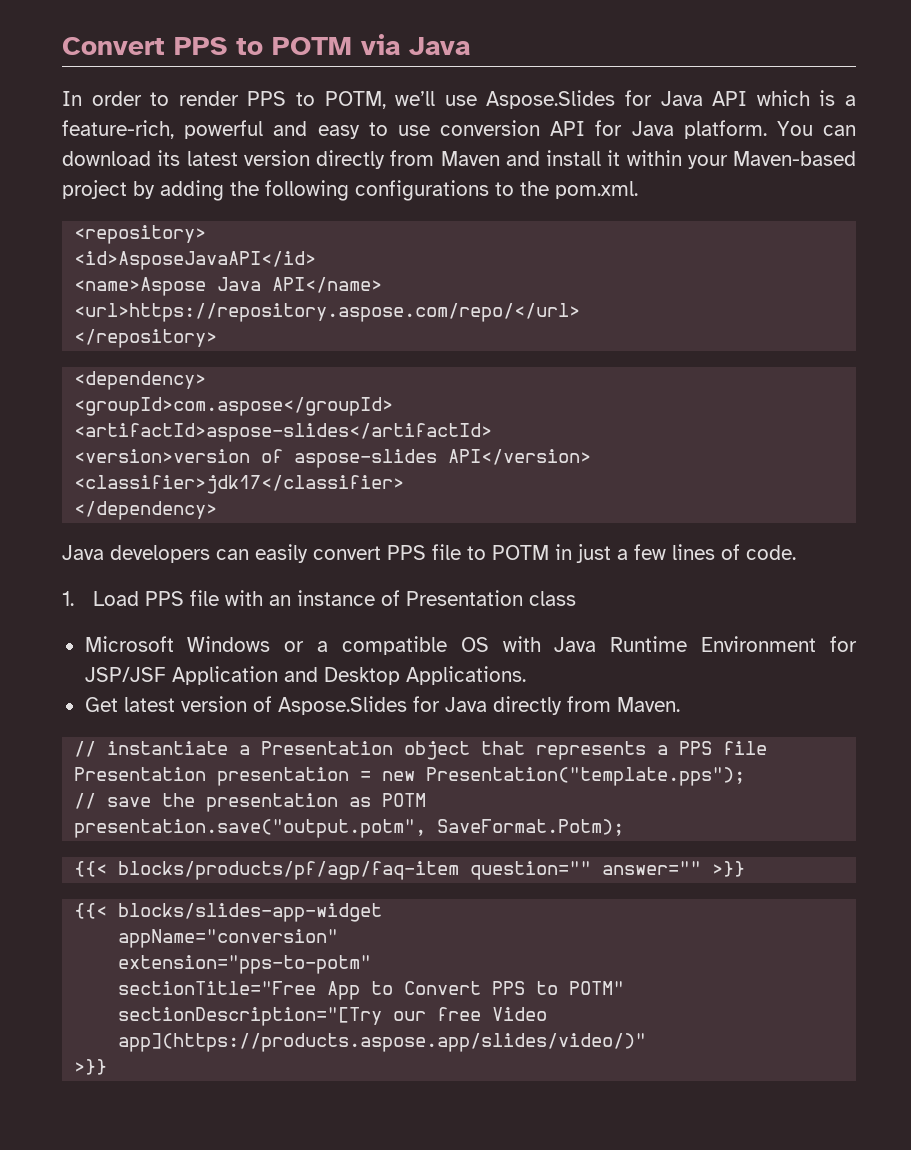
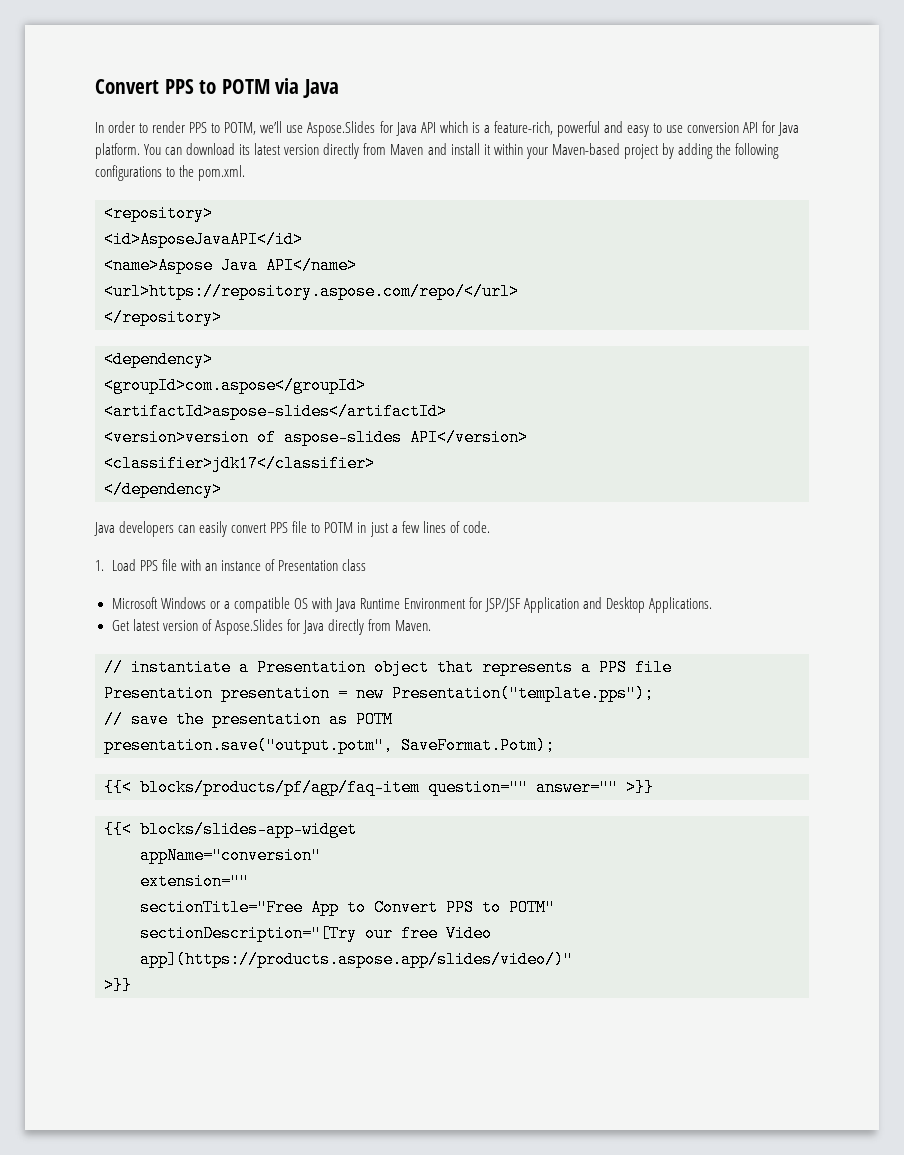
- extension="pps-to-potm"
+ extension=""

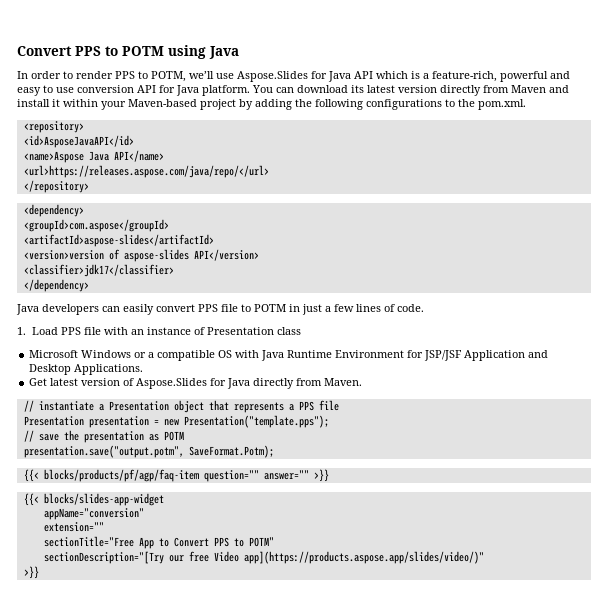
- Convert PPS to POTM via Java
+ Convert PPS to POTM using Java
- <url>https://repository.aspose.com/repo/</url>
+ <url>https://releases.aspose.com/java/repo/</url>

